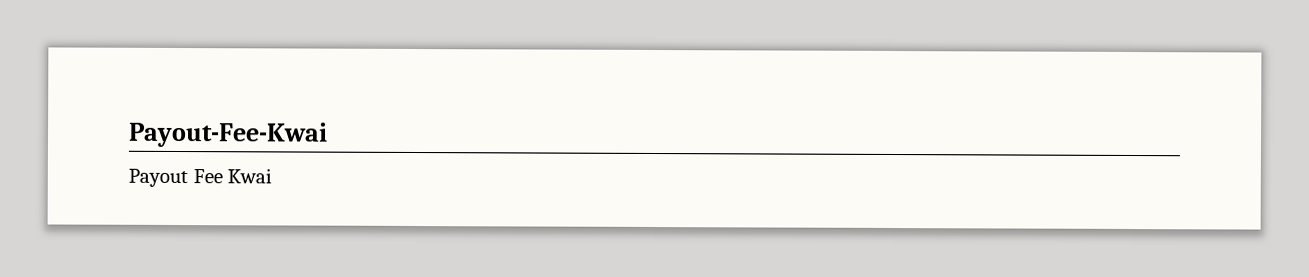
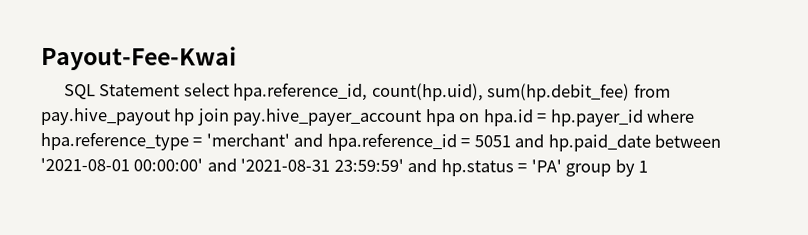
- Payout Fee Kwai
+ SQL Statement select hpa.reference_id, count(hp.uid), sum(hp.debit_fee) from pay.hive_payout hp join pay.hive_payer_account hpa on hpa.id = hp.payer_id where hpa.reference_type = 'merchant' and hpa.reference_id = 5051 and hp.paid_date between '2021-08-01 00:00:00' and '2021-08-31 23:59:59' and hp.status = 'PA' group by 1

